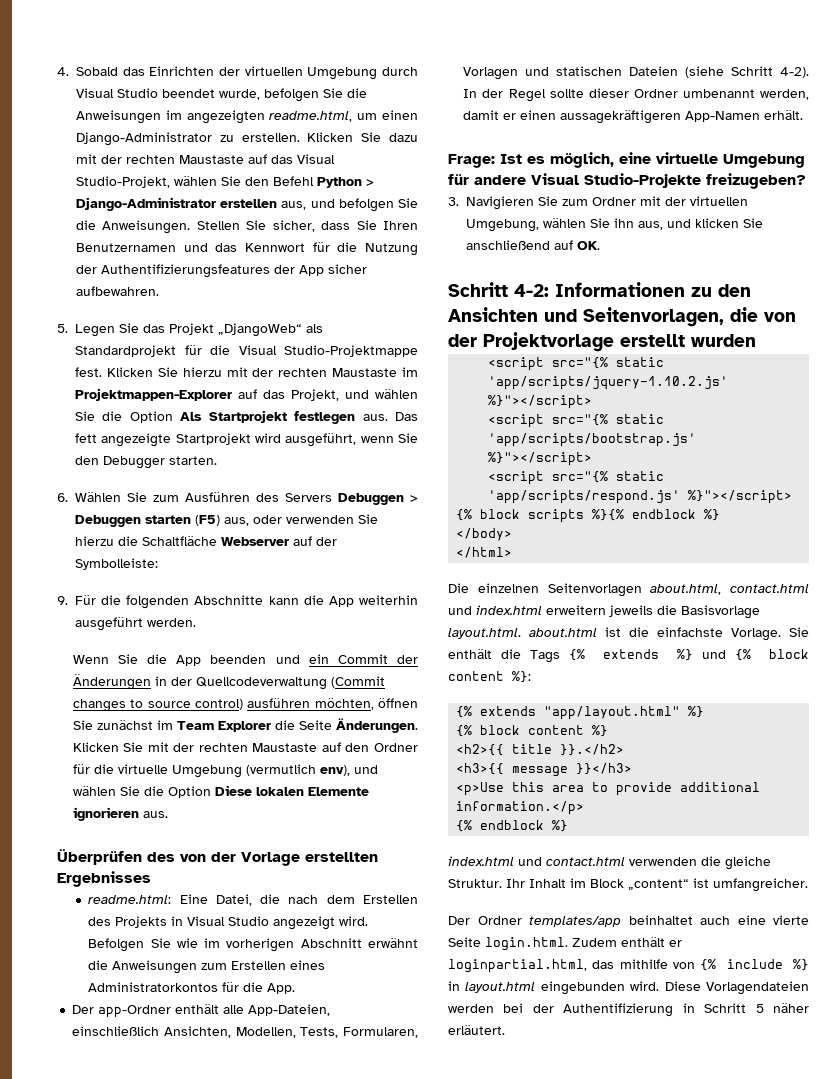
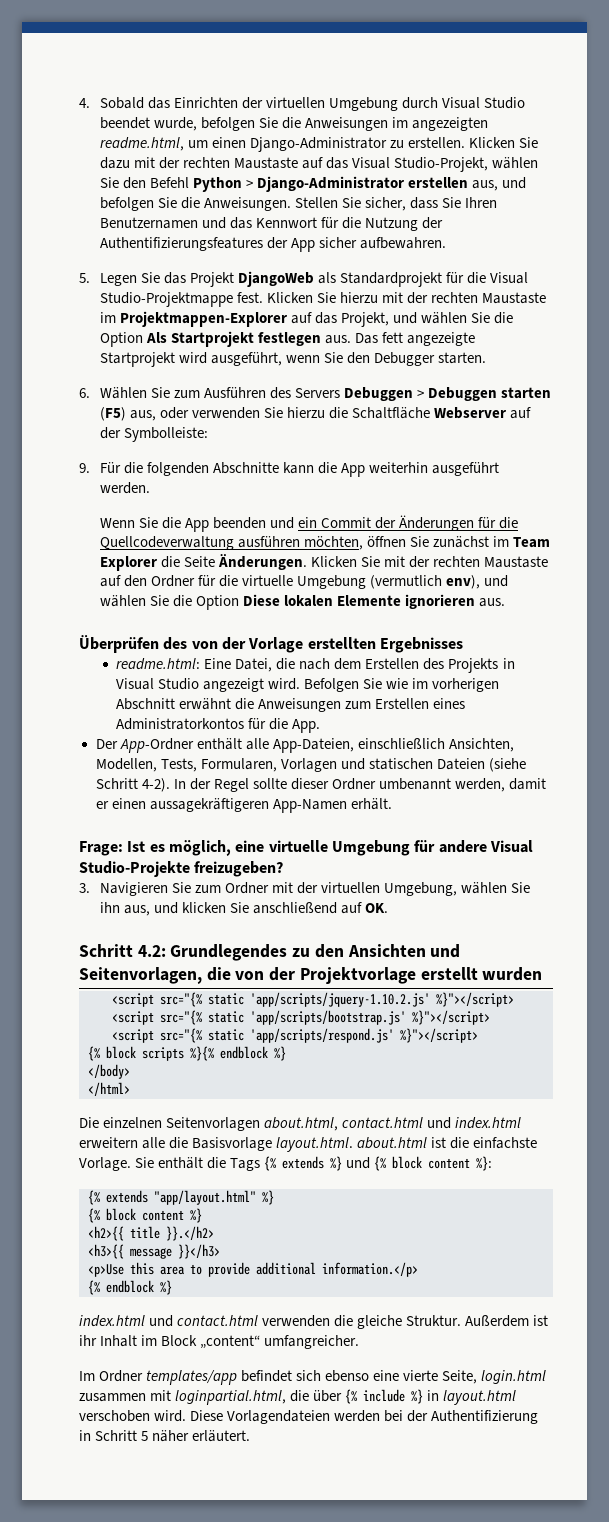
- 5. Legen Sie das Projekt „DjangoWeb“ als Standardprojekt für die Visual Studio-Projektmappe fest.
+ 5. Legen Sie das Projekt DjangoWeb als Standardprojekt für die Visual Studio-Projektmappe fest.
- Wenn Sie die App beenden und ein Commit der Änderungen in der Quellcodeverwaltung (Commit changes to source control) ausführen möchten, öffnen Sie zunächst im Team Explorer die Seite Änderungen.
+ Wenn Sie die App beenden und ein Commit der Änderungen für die Quellcodeverwaltung ausführen möchten, öffnen Sie zunächst im Team Explorer die Seite Änderungen.
- Der app-Ordner enthält alle App-Dateien, einschließlich Ansichten, Modellen, Tests, Formularen, Vorlagen und statischen Dateien (siehe Schritt 4-2).
+ Der App-Ordner enthält alle App-Dateien, einschließlich Ansichten, Modellen, Tests, Formularen, Vorlagen und statischen Dateien (siehe Schritt 4-2).
- Schritt 4-2: Informationen zu den Ansichten und Seitenvorlagen, die von der Projektvorlage erstellt wurden
+ Schritt 4.2: Grundlegendes zu den Ansichten und Seitenvorlagen, die von der Projektvorlage erstellt wurden
- Die einzelnen Seitenvorlagen about.html, contact.html und index.html erweitern jeweils die Basisvorlage layout.html. about.html ist die einfachste Vorlage.
+ Die einzelnen Seitenvorlagen about.html, contact.html und index.html erweitern alle die Basisvorlage layout.html. about.html ist die einfachste Vorlage.
- Ihr Inhalt im Block „content“ ist umfangreicher.
+ Außerdem ist ihr Inhalt im Block „content“ umfangreicher.
- Der Ordner templates/app beinhaltet auch eine vierte Seite login.html. Zudem enthält er loginpartial.html, das mithilfe von {% include %} in layout.html eingebunden wird.
+ Im Ordner templates/app befindet sich ebenso eine vierte Seite, login.html zusammen mit loginpartial.html, die über {% include %} in layout.html verschoben wird.

